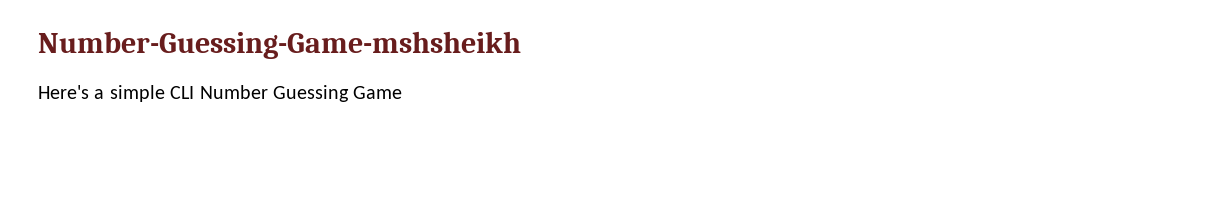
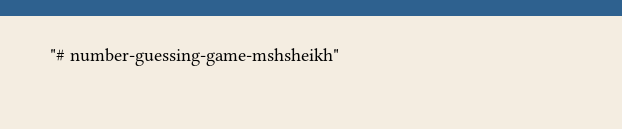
- Number-Guessing-Game-mshsheikh
- Here's a simple CLI Number Guessing Game
+ "# number-guessing-game-mshsheikh"

